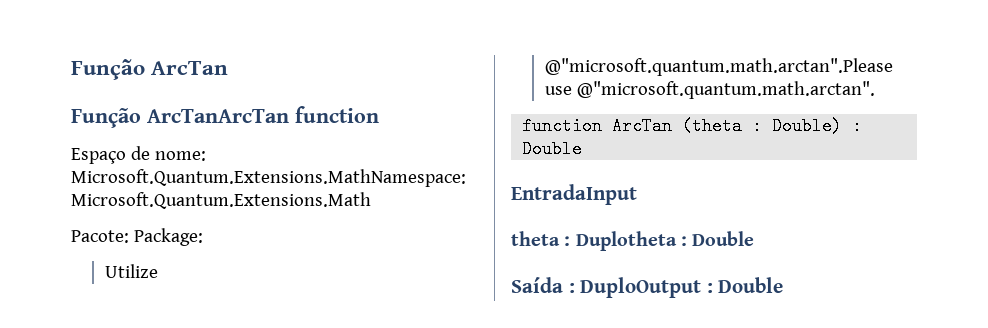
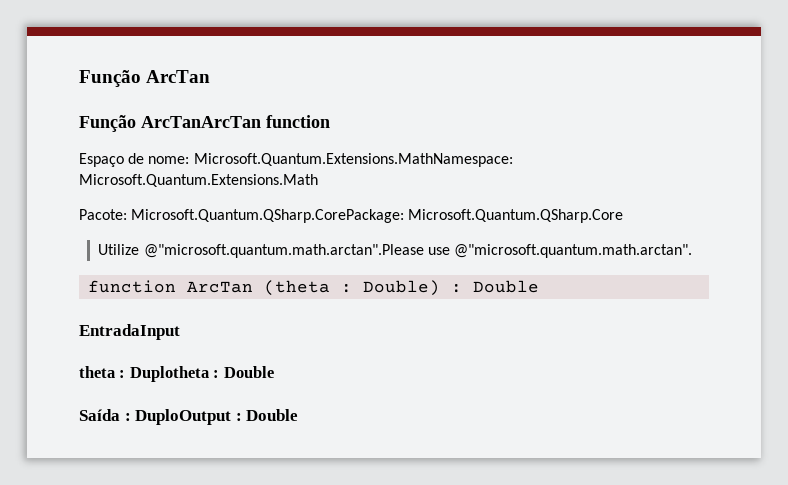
- Pacote: Package:
+ Pacote: Microsoft.Quantum.QSharp.CorePackage: Microsoft.Quantum.QSharp.Core

